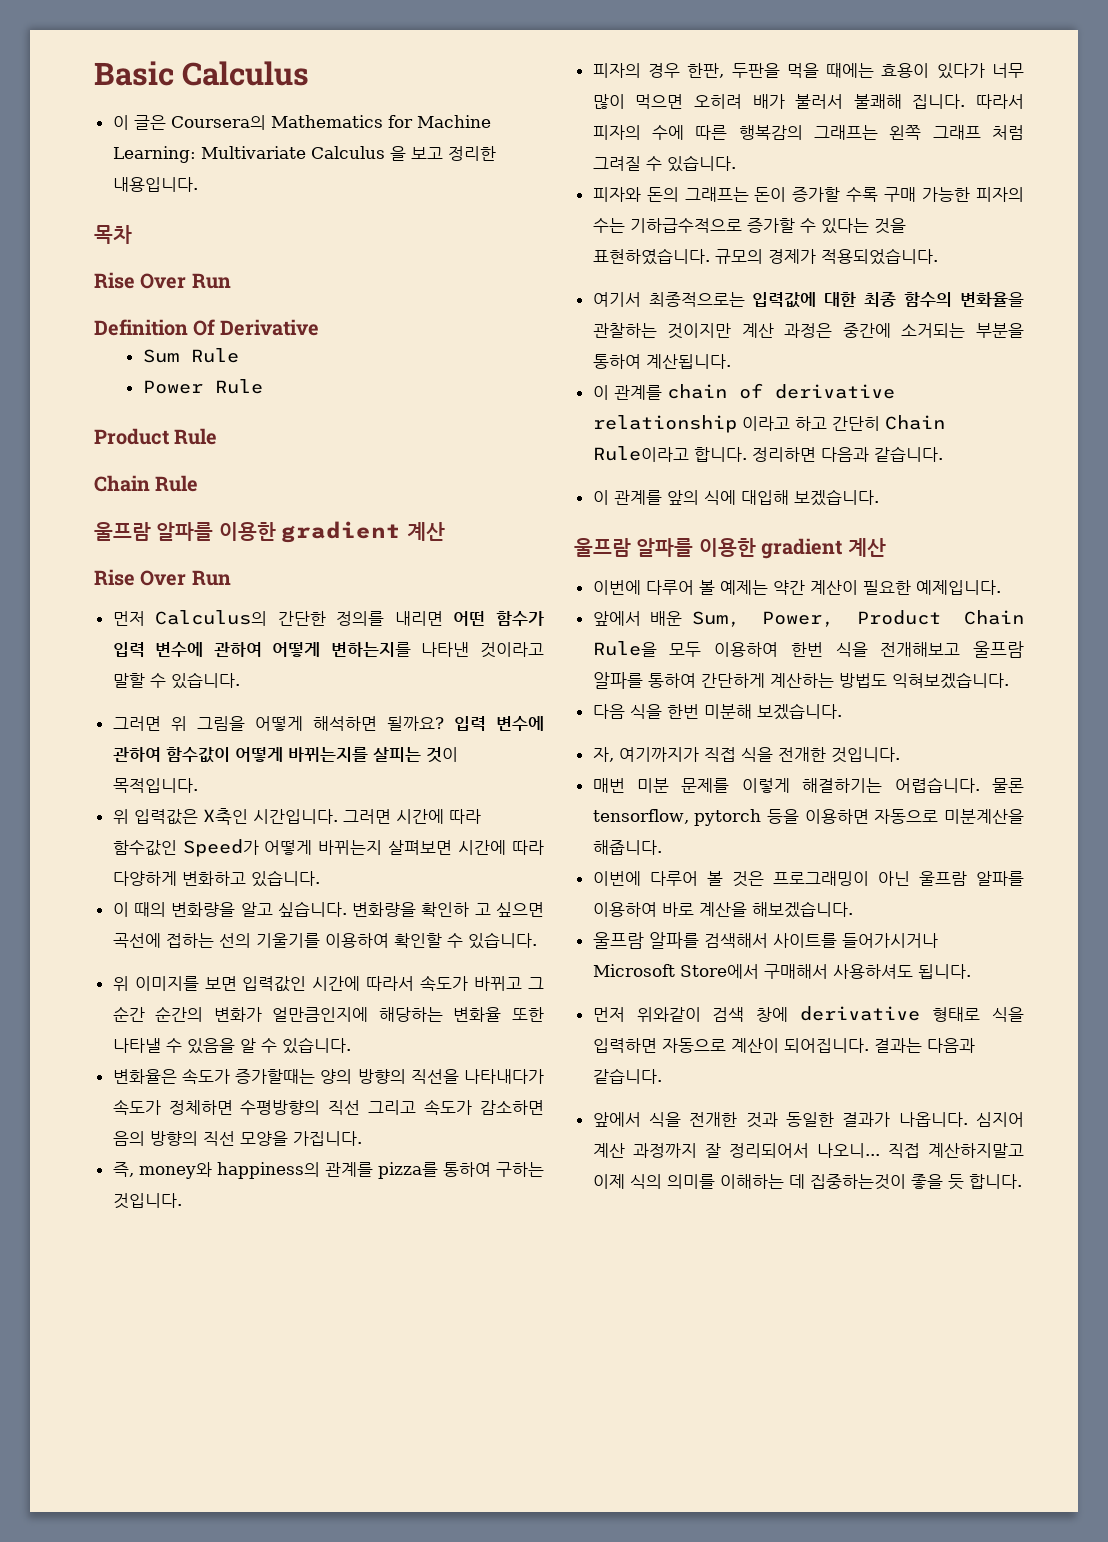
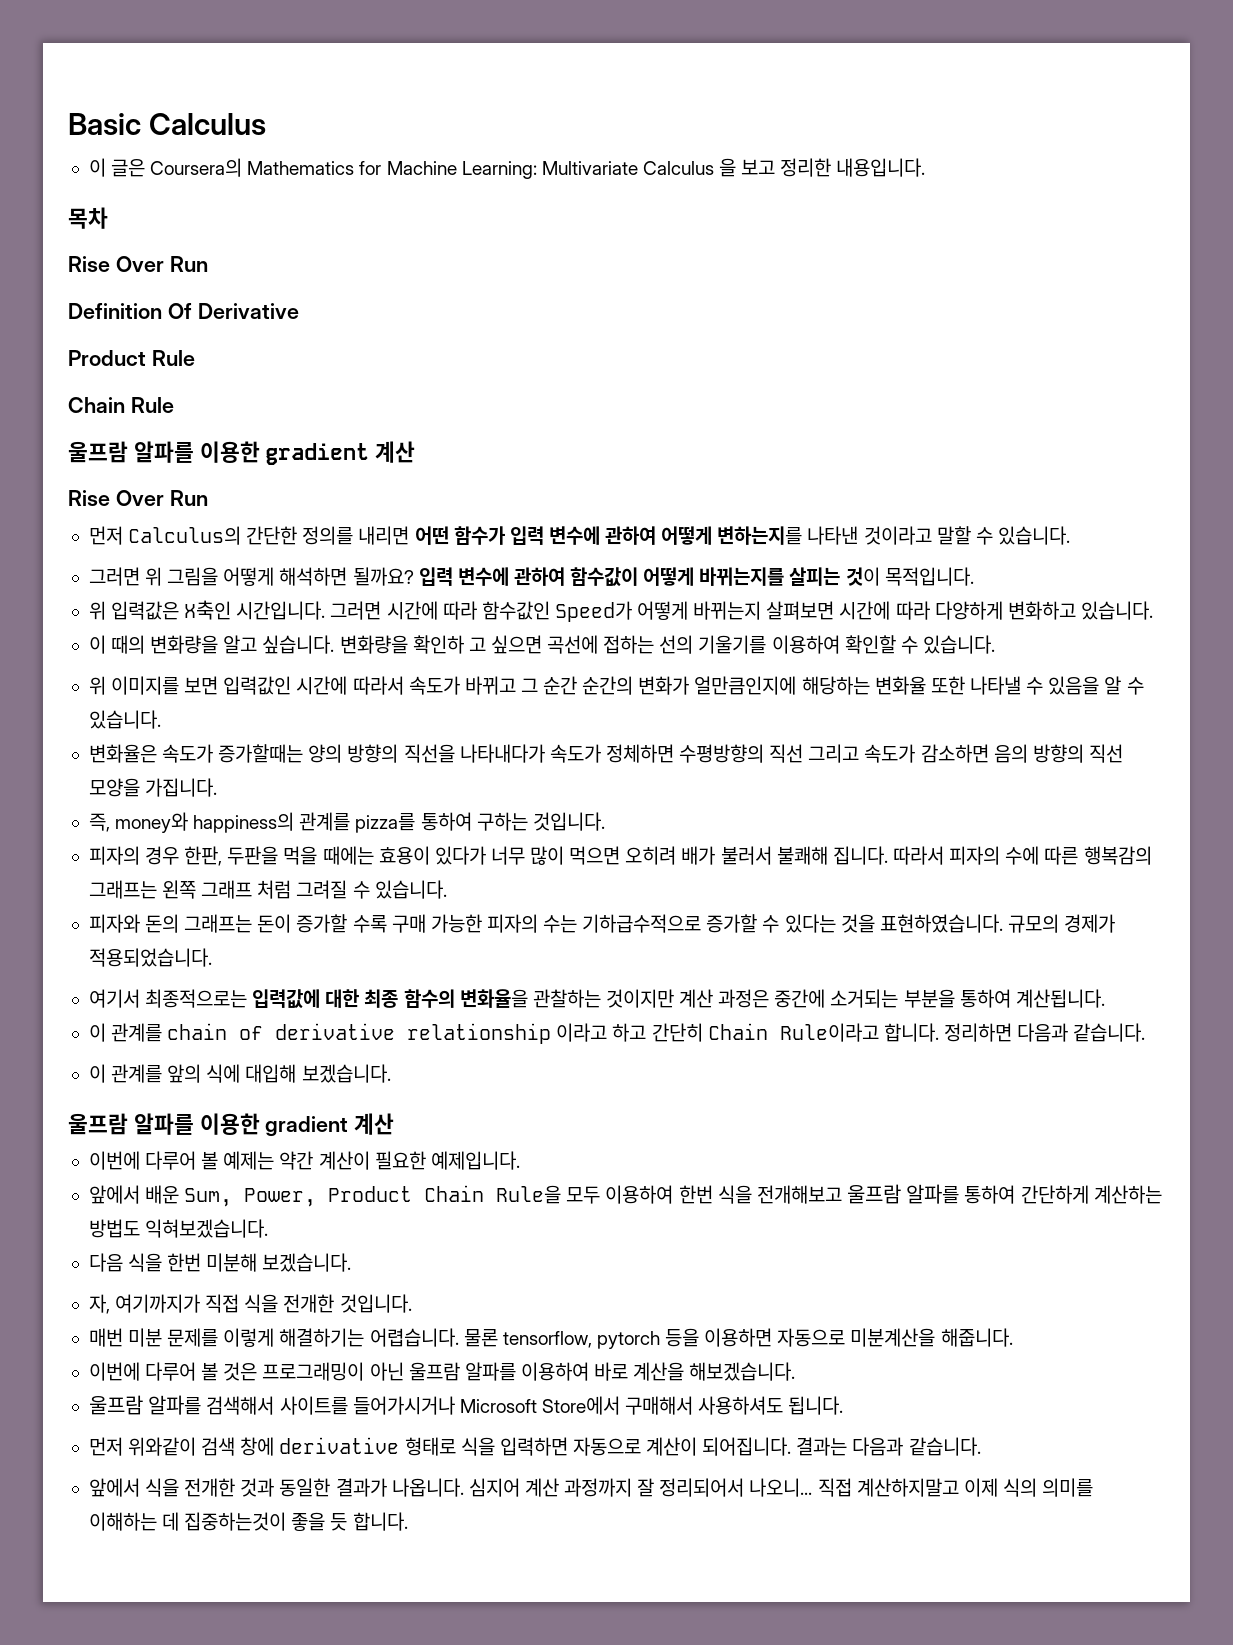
- Sum Rule
- Power Rule

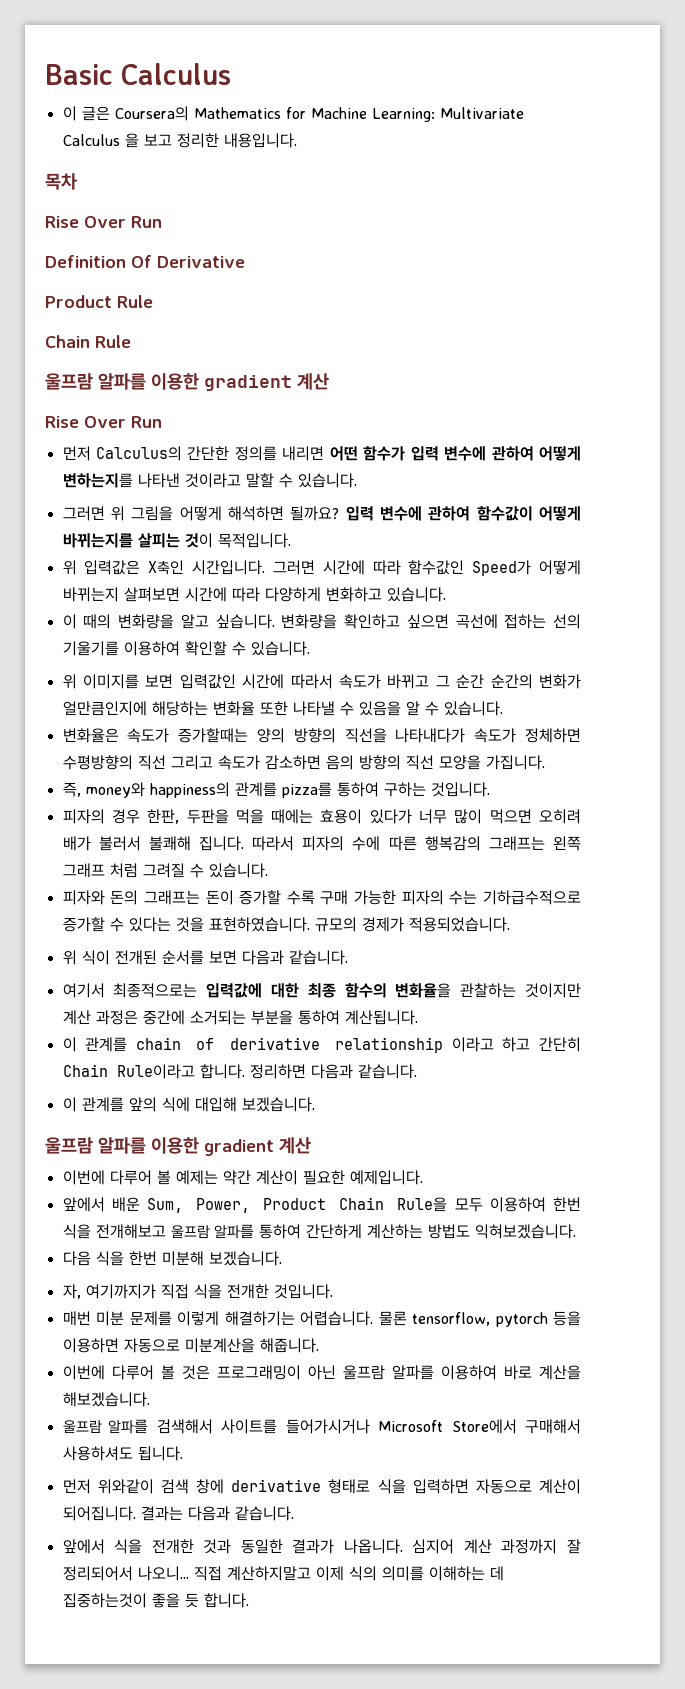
- 변화량을 확인하 고 싶으면 곡선에 접하는 선의 기울기를 이용하여 확인할 수 있습니다.
+ 변화량을 확인하고 싶으면 곡선에 접하는 선의 기울기를 이용하여 확인할 수 있습니다.
+ 위 식이 전개된 순서를 보면 다음과 같습니다.

